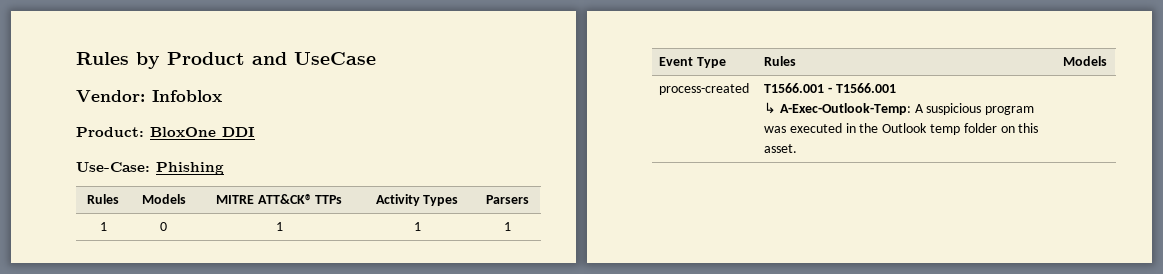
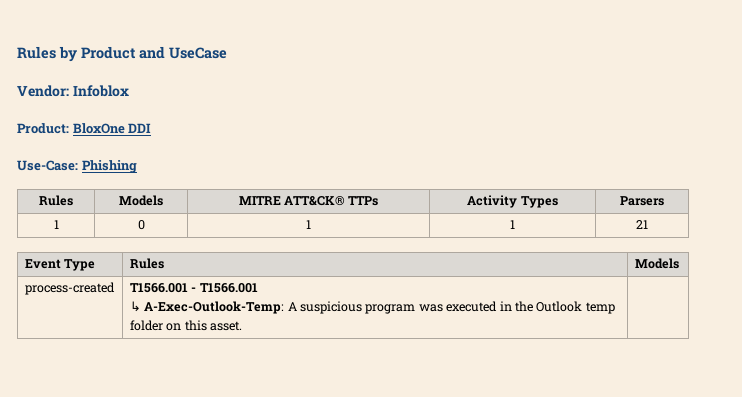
- 1 | 0 | 1 | 1 | 1
+ 1 | 0 | 1 | 1 | 21

